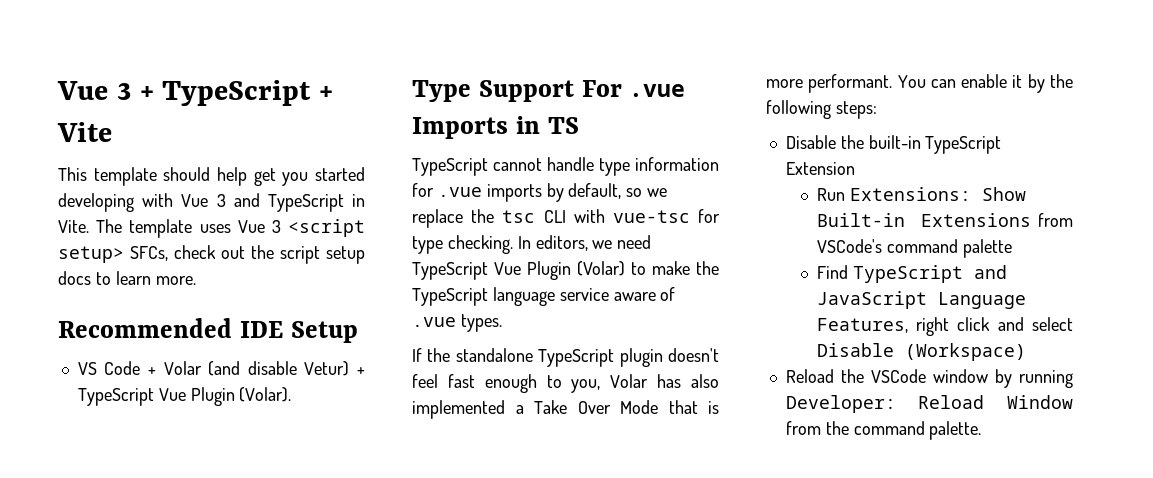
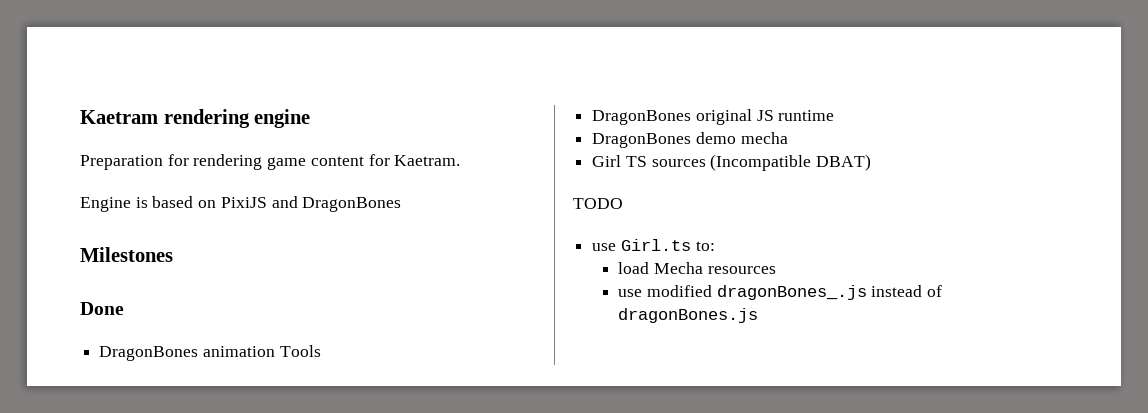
- Vue 3 + TypeScript + Vite
- This template should help get you started developing with Vue 3 and TypeScript in Vite. The template uses Vue 3 <script setup> SFCs, check out the script setup docs to learn more.
- Recommended IDE Setup
- VS Code + Volar (and disable Vetur) + TypeScript Vue Plugin (Volar).
- Type Support For .vue Imports in TS
- TypeScript cannot handle type information for .vue imports by default, so we replace the tsc CLI with vue-tsc for type checking. In editors, we need TypeScript Vue Plugin (Volar) to make the TypeScript language service aware of .vue types.
- If the standalone TypeScript plugin doesn't feel fast enough to you, Volar has also implemented a Take Over Mode that is more performant. You can enable it by the following steps:
- Disable the built-in TypeScript Extension
- Run Extensions: Show Built-in Extensions from VSCode's command palette
- Find TypeScript and JavaScript Language Features, right click and select Disable (Workspace)
- Reload the VSCode window by running Developer: Reload Window from the command palette.
+ Kaetram rendering engine
+ Preparation for rendering game content for Kaetram.
+ Engine is based on PixiJS and DragonBones
+ Milestones
+ Done
+ DragonBones animation Tools
+ DragonBones original JS runtime
+ DragonBones demo mecha
+ Girl TS sources (Incompatible DBAT)
+ TODO
+ use Girl.ts to:
+ load Mecha resources
+ use modified dragonBones_.js instead of dragonBones.js

